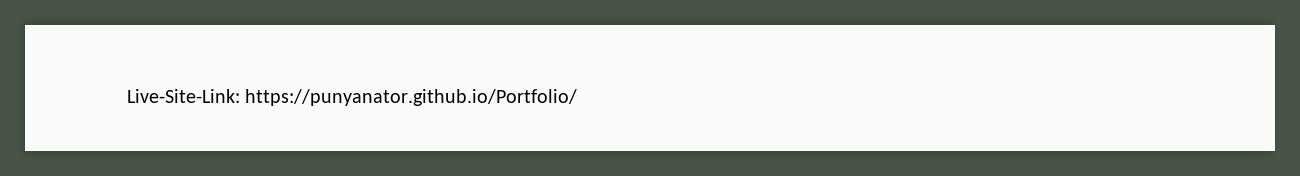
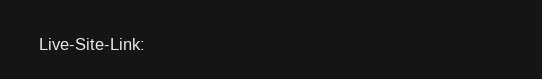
- Live-Site-Link: https://punyanator.github.io/Portfolio/
+ Live-Site-Link:

